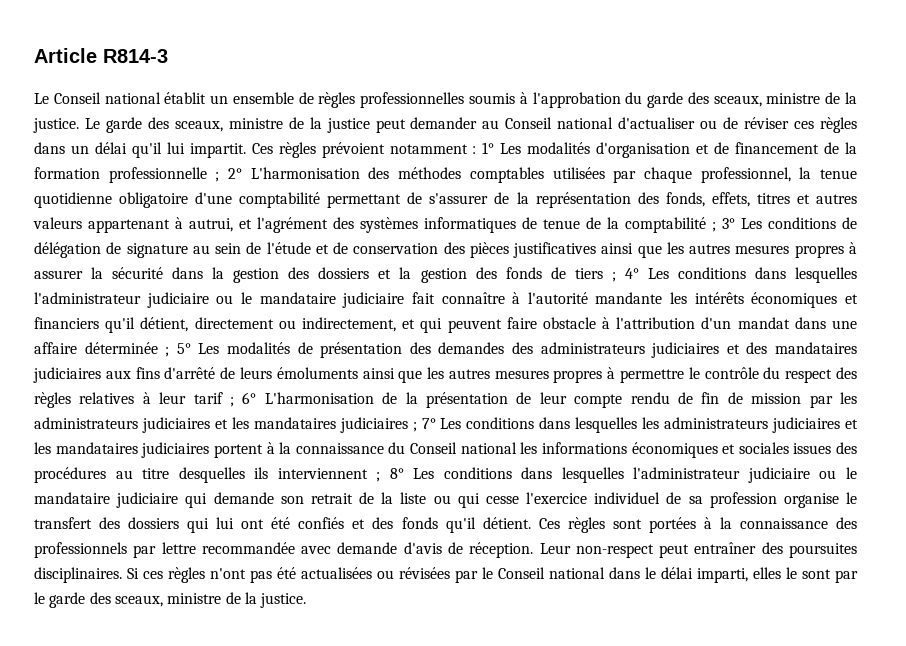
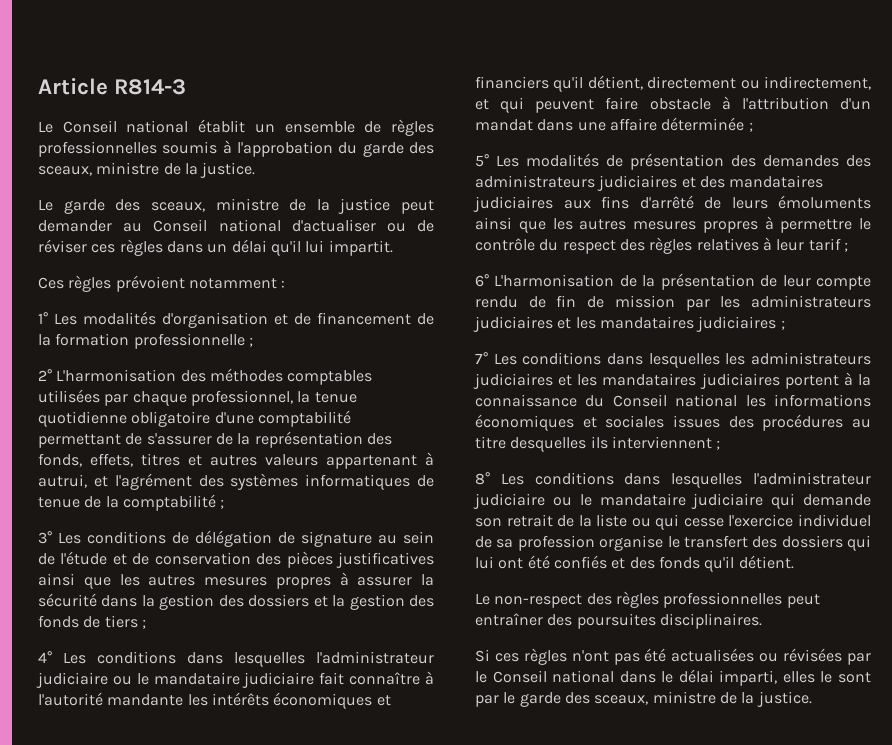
- Le Conseil national établit un ensemble de règles professionnelles soumis à l'approbation du garde des sceaux, ministre de la justice. Le garde des sceaux, ministre de la justice peut demander au Conseil national d'actualiser ou de réviser ces règles dans un délai qu'il lui impartit. Ces règles prévoient notamment : 1° Les modalités d'organisation et de financement de la formation professionnelle ; 2° L'harmonisation des méthodes comptables utilisées par chaque professionnel, la tenue quotidienne obligatoire d'une comptabilité permettant de s'assurer de la représentation des fonds, effets, titres et autres valeurs appartenant à autrui, et l'agrément des systèmes informatiques de tenue de la comptabilité ; 3° Les conditions de délégation de signature au sein de l'étude et de conservation des pièces justificatives ainsi que les autres mesures propres à assurer la sécurité dans la gestion des dossiers et la gestion des fonds de tiers ; 4° Les conditions dans lesquelles l'administrateur judiciaire ou le mandataire judiciaire fait connaître à l'autorité mandante les intérêts économiques et financiers qu'il détient, directement ou indirectement, et qui peuvent faire obstacle à l'attribution d'un mandat dans une affaire déterminée ; 5° Les modalités de présentation des demandes des administrateurs judiciaires et des mandataires judiciaires aux fins d'arrêté de leurs émoluments ainsi que les autres mesures propres à permettre le contrôle du respect des règles relatives à leur tarif ; 6° L'harmonisation de la présentation de leur compte rendu de fin de mission par les administrateurs judiciaires et les mandataires judiciaires ; 7° Les conditions dans lesquelles les administrateurs judiciaires et les mandataires judiciaires portent à la connaissance du Conseil national les informations économiques et sociales issues des procédures au titre desquelles ils interviennent ; 8° Les conditions dans lesquelles l'administrateur judiciaire ou le mandataire judiciaire qui demande son retrait de la liste ou qui cesse l'exercice individuel de sa profession organise le transfert des dossiers qui lui ont été confiés et des fonds qu'il détient. Ces règles sont portées à la connaissance des professionnels par lettre recommandée avec demande d'avis de réception. Leur non-respect peut entraîner des poursuites disciplinaires. Si ces règles n'ont pas été actualisées ou révisées par le Conseil national dans le délai imparti, elles le sont par le garde des sceaux, ministre de la justice.
+ Le Conseil national établit un ensemble de règles professionnelles soumis à l'approbation du garde des sceaux, ministre de la justice.
+ Le garde des sceaux, ministre de la justice peut demander au Conseil national d'actualiser ou de réviser ces règles dans un délai qu'il lui impartit.
+ Ces règles prévoient notamment :
+ 1° Les modalités d'organisation et de financement de la formation professionnelle ;
+ 2° L'harmonisation des méthodes comptables utilisées par chaque professionnel, la tenue quotidienne obligatoire d'une comptabilité permettant de s'assurer de la représentation des fonds, effets, titres et autres valeurs appartenant à autrui, et l'agrément des systèmes informatiques de tenue de la comptabilité ;
+ 3° Les conditions de délégation de signature au sein de l'étude et de conservation des pièces justificatives ainsi que les autres mesures propres à assurer la sécurité dans la gestion des dossiers et la gestion des fonds de tiers ;
+ 4° Les conditions dans lesquelles l'administrateur judiciaire ou le mandataire judiciaire fait connaître à l'autorité mandante les intérêts économiques et financiers qu'il détient, directement ou indirectement, et qui peuvent faire obstacle à l'attribution d'un mandat dans une affaire déterminée ;
+ 5° Les modalités de présentation des demandes des administrateurs judiciaires et des mandataires judiciaires aux fins d'arrêté de leurs émoluments ainsi que les autres mesures propres à permettre le contrôle du respect des règles relatives à leur tarif ;
+ 6° L'harmonisation de la présentation de leur compte rendu de fin de mission par les administrateurs judiciaires et les mandataires judiciaires ;
+ 7° Les conditions dans lesquelles les administrateurs judiciaires et les mandataires judiciaires portent à la connaissance du Conseil national les informations économiques et sociales issues des procédures au titre desquelles ils interviennent ;
+ 8° Les conditions dans lesquelles l'administrateur judiciaire ou le mandataire judiciaire qui demande son retrait de la liste ou qui cesse l'exercice individuel de sa profession organise le transfert des dossiers qui lui ont été confiés et des fonds qu'il détient.
+ Le non-respect des règles professionnelles peut entraîner des poursuites disciplinaires.
+ Si ces règles n'ont pas été actualisées ou révisées par le Conseil national dans le délai imparti, elles le sont par le garde des sceaux, ministre de la justice.

